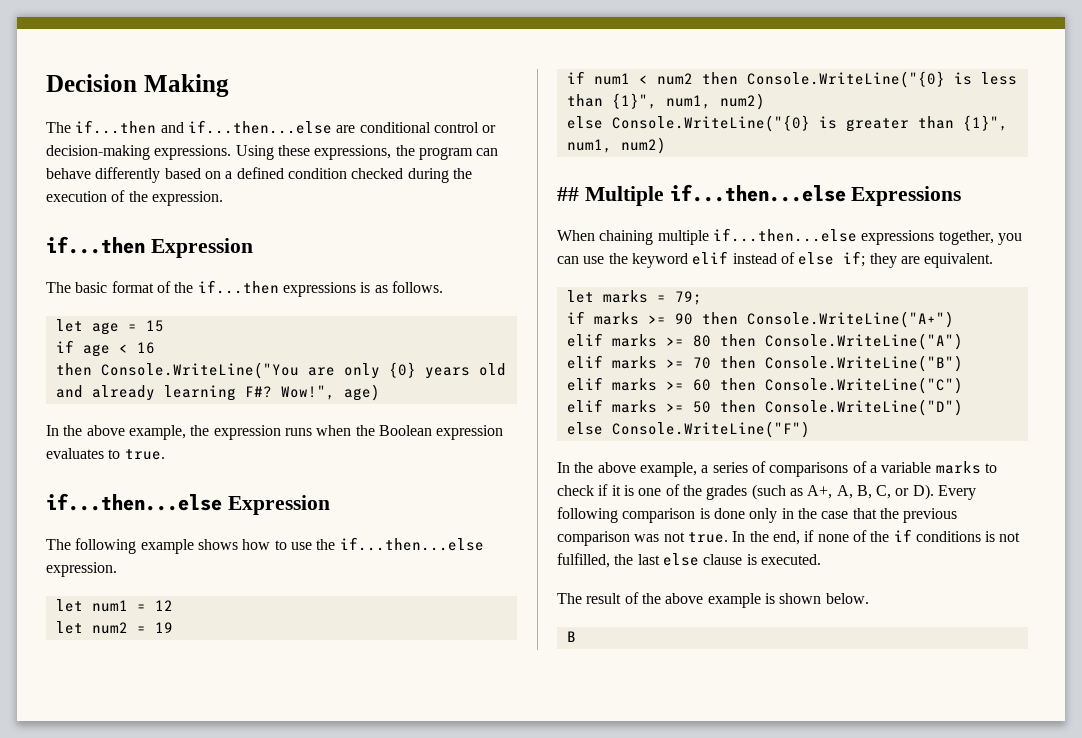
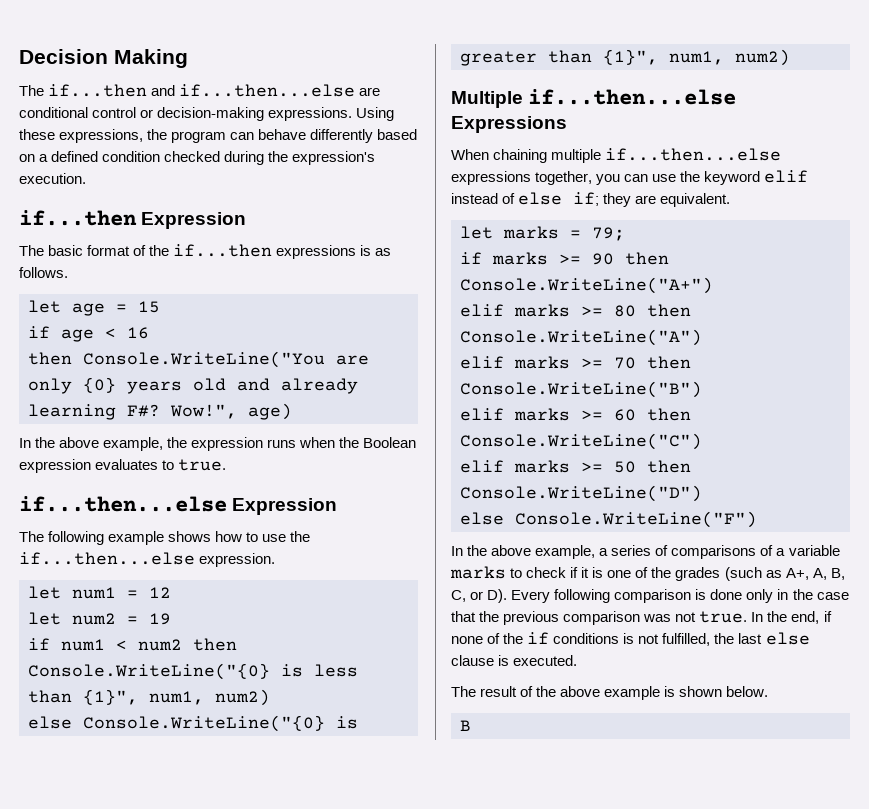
- Using these expressions, the program can behave differently based on a defined condition checked during the execution of the expression.
+ Using these expressions, the program can behave differently based on a defined condition checked during the expression's execution.
- ## Multiple if...then...else Expressions
+ Multiple if...then...else Expressions

